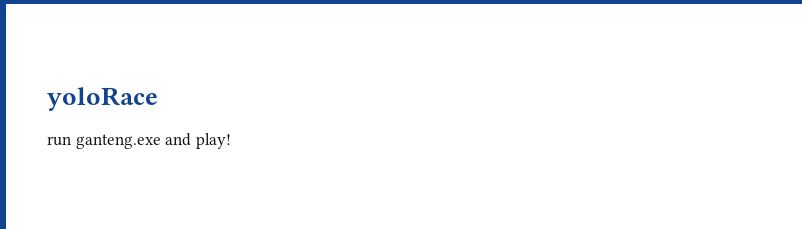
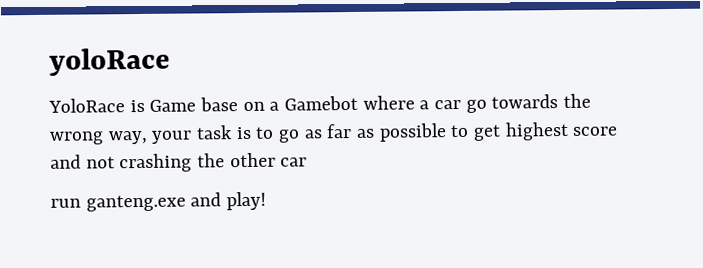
+ YoloRace is Game base on a Gamebot where a car go towards the wrong way, your task is to go as far as possible to get highest score and not crashing the other car

